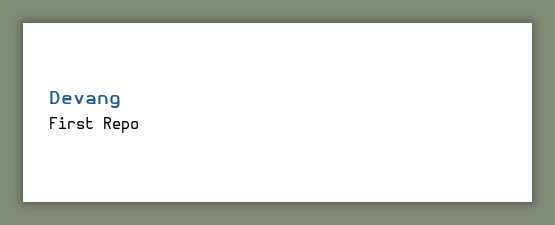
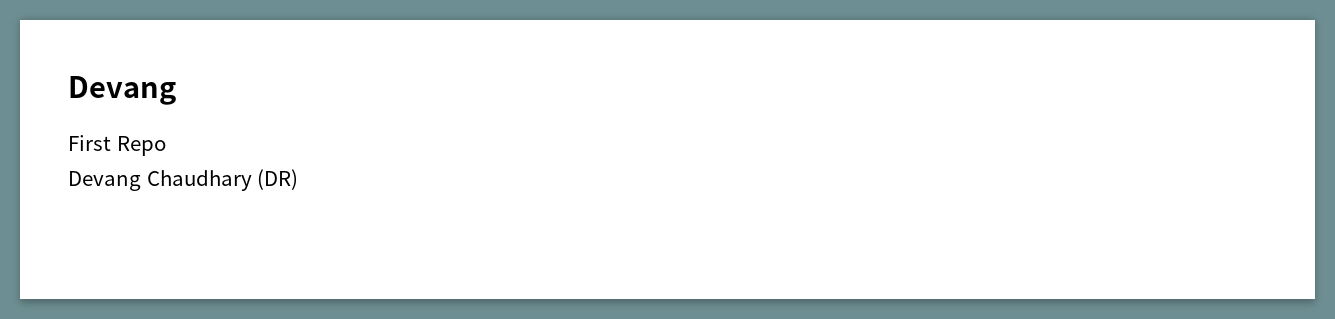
+ Devang Chaudhary (DR)

